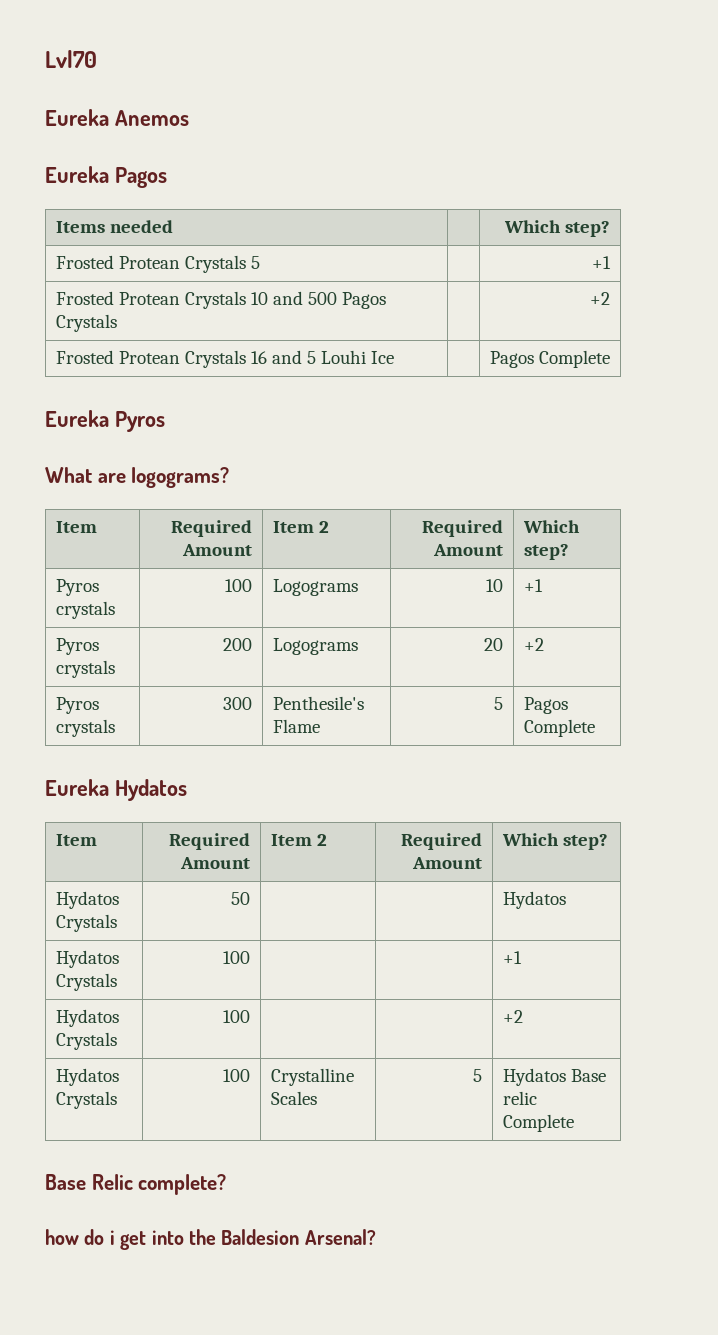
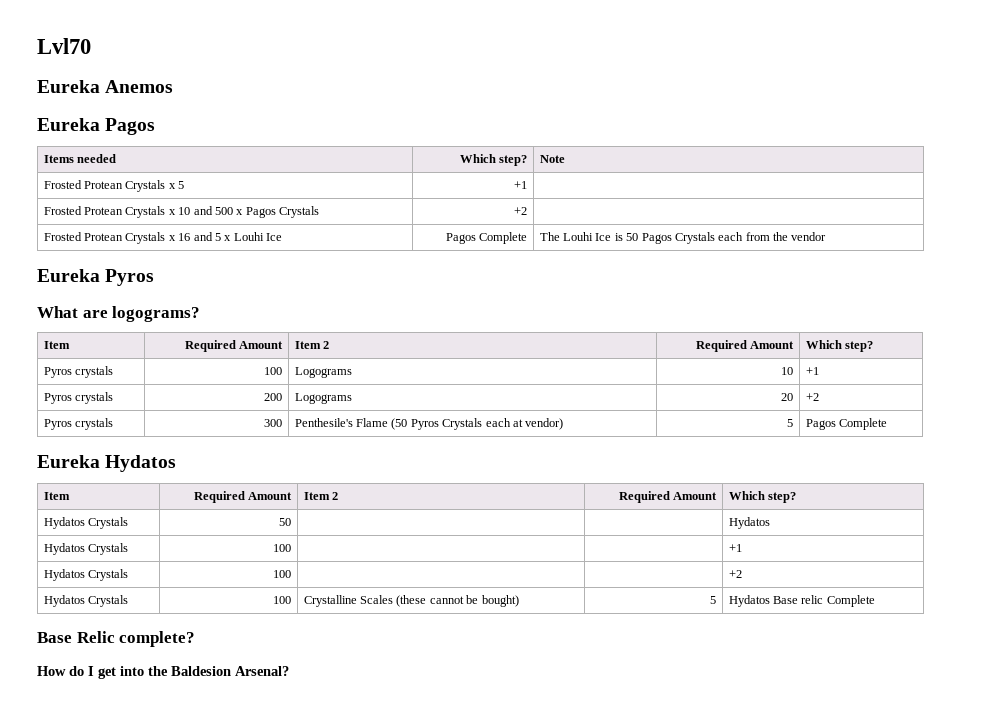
- Items needed | | Which step?
- Frosted Protean Crystals 5 | | +1
- Frosted Protean Crystals 10 and 500 Pagos Crystals | | +2
- Frosted Protean Crystals 16 and 5 Louhi Ice | | Pagos Complete
+ Items needed | Which step? | Note
+ Frosted Protean Crystals x 5 | +1 |
+ Frosted Protean Crystals x 10 and 500 x Pagos Crystals | +2 |
+ Frosted Protean Crystals x 16 and 5 x Louhi Ice | Pagos Complete | The Louhi Ice is 50 Pagos Crystals each from the vendor
- Pyros crystals | 300 | Penthesile's Flame | 5 | Pagos Complete
+ Pyros crystals | 300 | Penthesile's Flame (50 Pyros Crystals each at vendor) | 5 | Pagos Complete
- Hydatos Crystals | 100 | Crystalline Scales | 5 | Hydatos Base relic Complete
+ Hydatos Crystals | 100 | Crystalline Scales (these cannot be bought) | 5 | Hydatos Base relic Complete
- how do i get into the Baldesion Arsenal?
+ How do I get into the Baldesion Arsenal?

